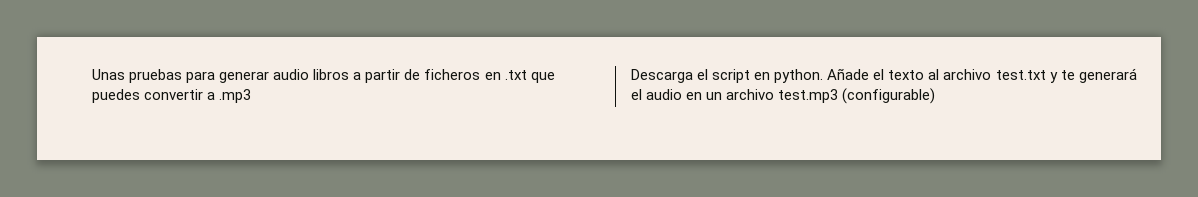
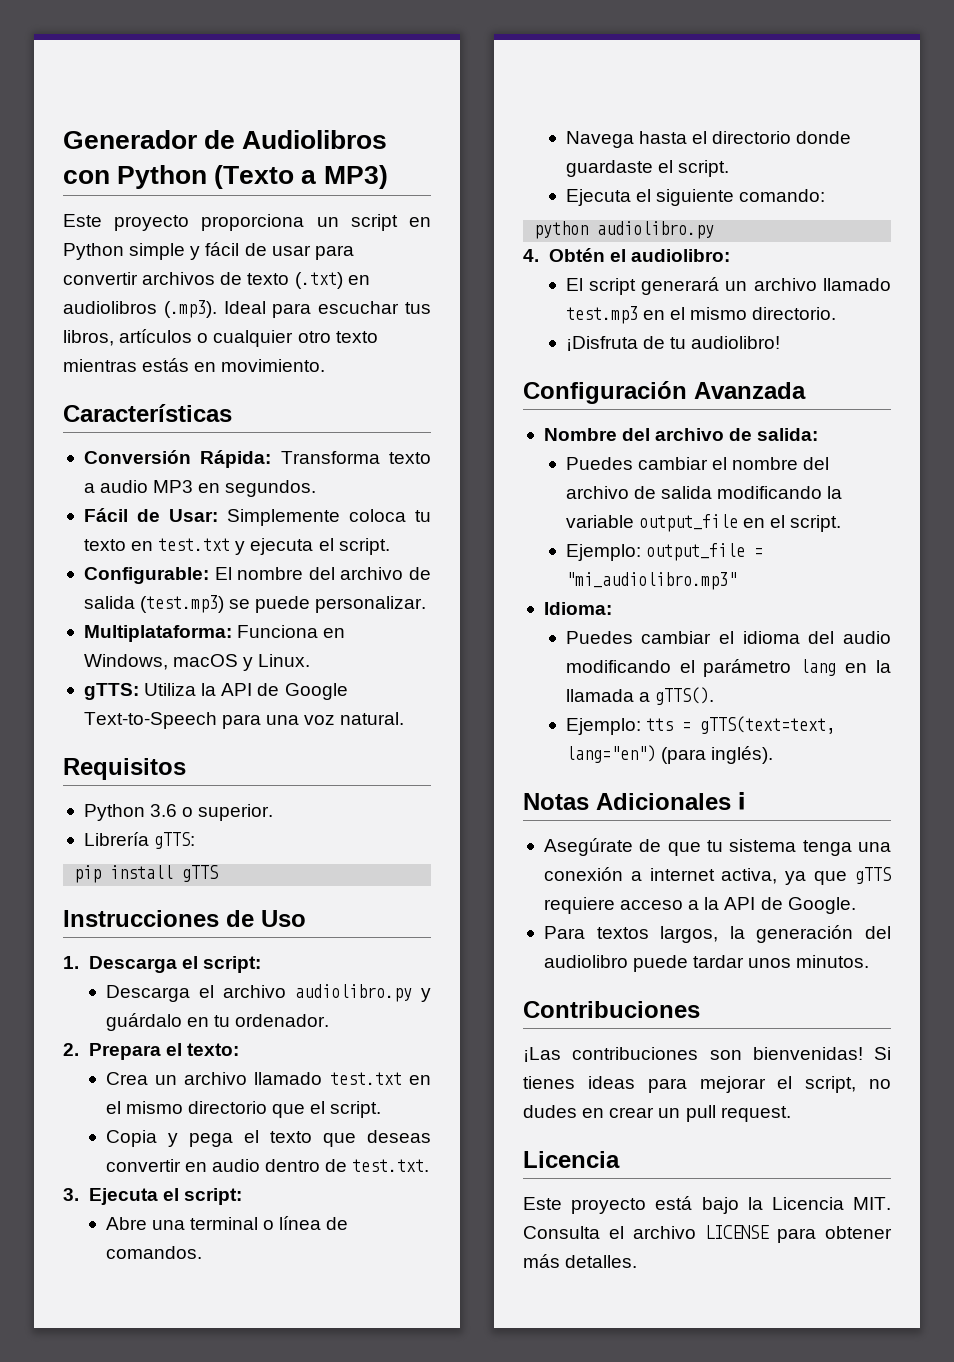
- Unas pruebas para generar audio libros a partir de ficheros en .txt que puedes convertir a .mp3
- Descarga el script en python. Añade el texto al archivo test.txt y te generará el audio en un archivo test.mp3 (configurable)
+ Generador de Audiolibros con Python (Texto a MP3)
+ Este proyecto proporciona un script en Python simple y fácil de usar para convertir archivos de texto (.txt) en audiolibros (.mp3). Ideal para escuchar tus libros, artículos o cualquier otro texto mientras estás en movimiento.
+ Características
+ Conversión Rápida: Transforma texto a audio MP3 en segundos.
+ Fácil de Usar: Simplemente coloca tu texto en test.txt y ejecuta el script.
+ Configurable: El nombre del archivo de salida (test.mp3) se puede personalizar.
+ Multiplataforma: Funciona en Windows, macOS y Linux.
+ gTTS: Utiliza la API de Google Text-to-Speech para una voz natural.
+ Requisitos
+ Python 3.6 o superior.
+ Librería gTTS:
+ pip install gTTS
+ Instrucciones de Uso
+ 1. Descarga el script:
+ Descarga el archivo audiolibro.py y guárdalo en tu ordenador.
+ 2. Prepara el texto:
+ Crea un archivo llamado test.txt en el mismo directorio que el script.
+ Copia y pega el texto que deseas convertir en audio dentro de test.txt.
+ 3. Ejecuta el script:
+ Abre una terminal o línea de comandos.
+ Navega hasta el directorio donde guardaste el script.
+ Ejecuta el siguiente comando:
+ python audiolibro.py
+ 4. Obtén el audiolibro:
+ El script generará un archivo llamado test.mp3 en el mismo directorio.
+ ¡Disfruta de tu audiolibro!
+ Configuración Avanzada
+ Nombre del archivo de salida:
+ Puedes cambiar el nombre del archivo de salida modificando la variable output_file en el script.
+ Ejemplo: output_file = "mi_audiolibro.mp3"
+ Idioma:
+ Puedes cambiar el idioma del audio modificando el parámetro lang en la llamada a gTTS().
+ Ejemplo: tts = gTTS(text=text, lang="en") (para inglés).
+ Notas Adicionales ℹ
+ Asegúrate de que tu sistema tenga una conexión a internet activa, ya que gTTS requiere acceso a la API de Google.
+ Para textos largos, la generación del audiolibro puede tardar unos minutos.
+ Contribuciones
+ ¡Las contribuciones son bienvenidas! Si tienes ideas para mejorar el script, no dudes en crear un pull request.
+ Licencia
+ Este proyecto está bajo la Licencia MIT. Consulta el archivo LICENSE para obtener más detalles.

